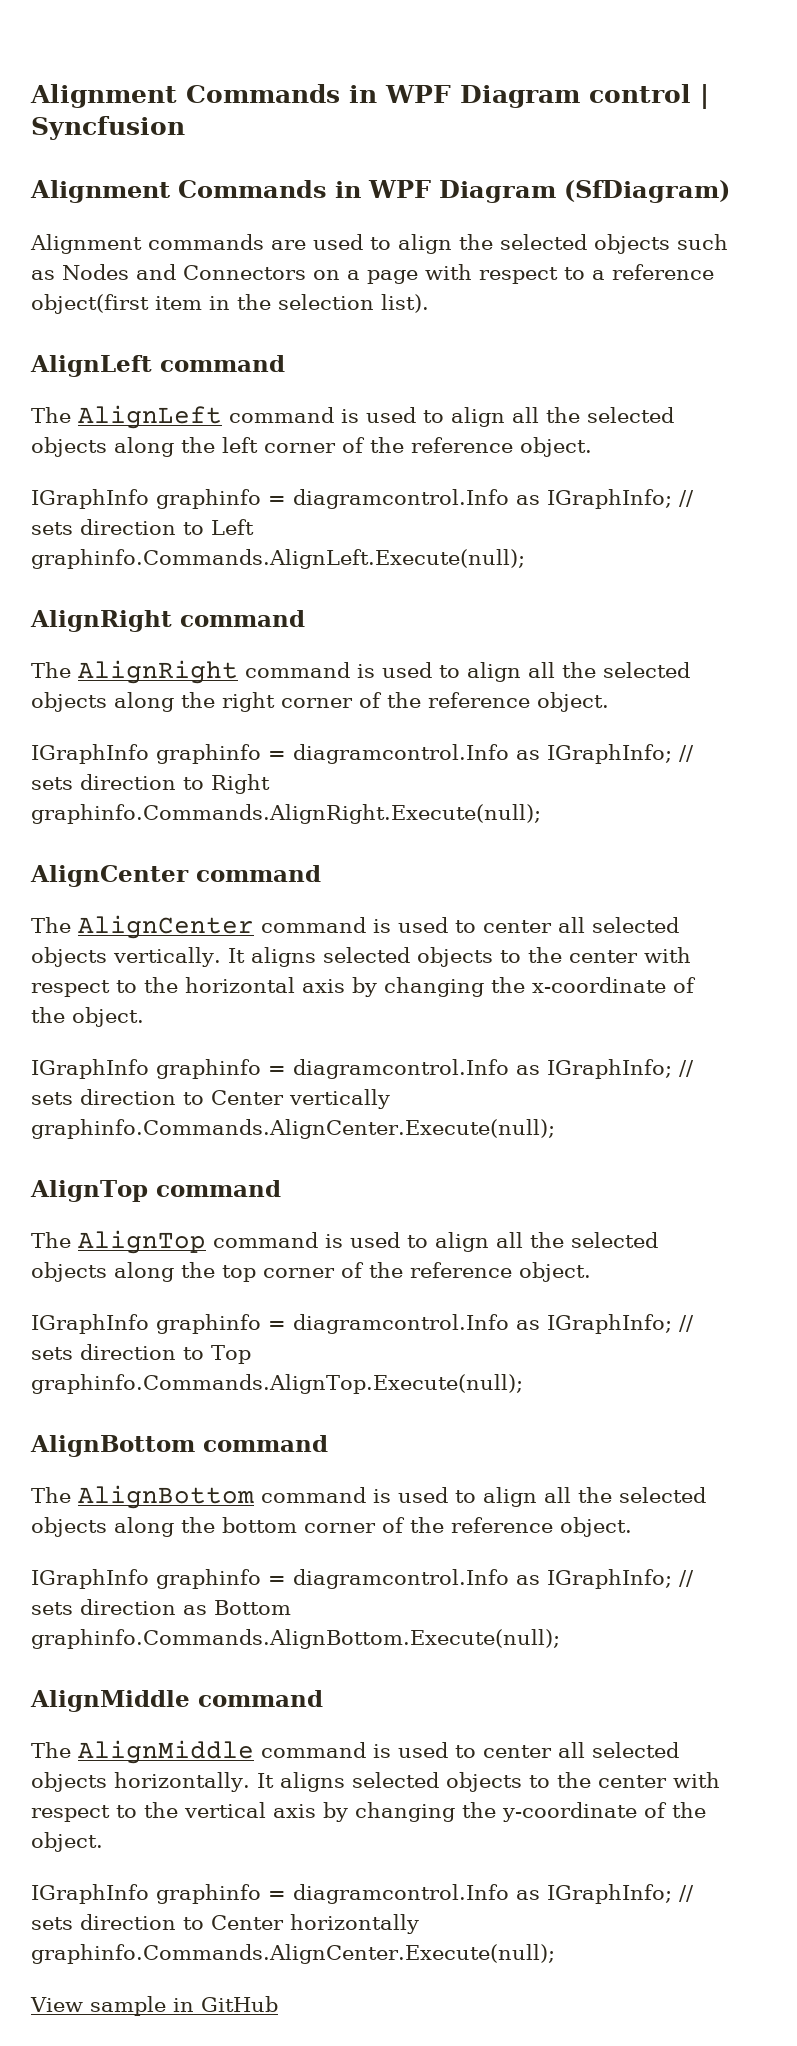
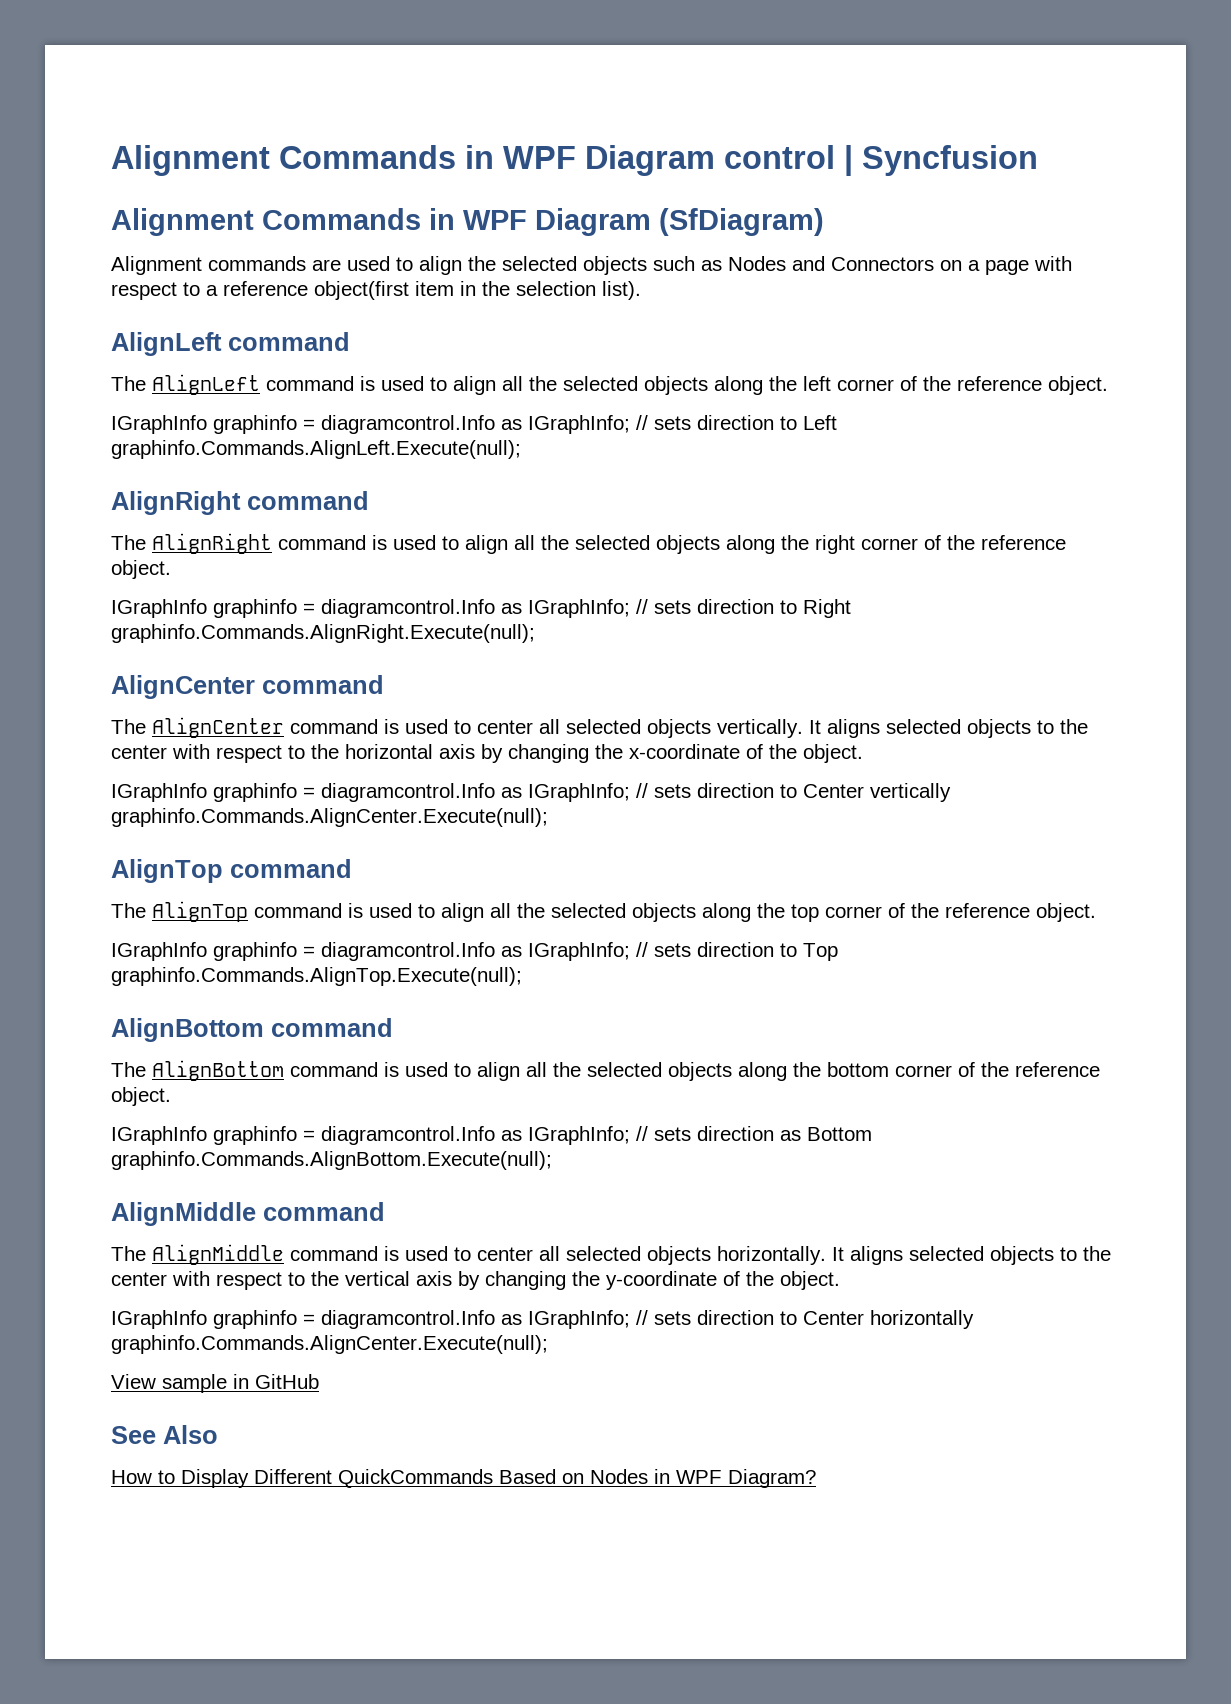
+ See Also
+ How to Display Different QuickCommands Based on Nodes in WPF Diagram?

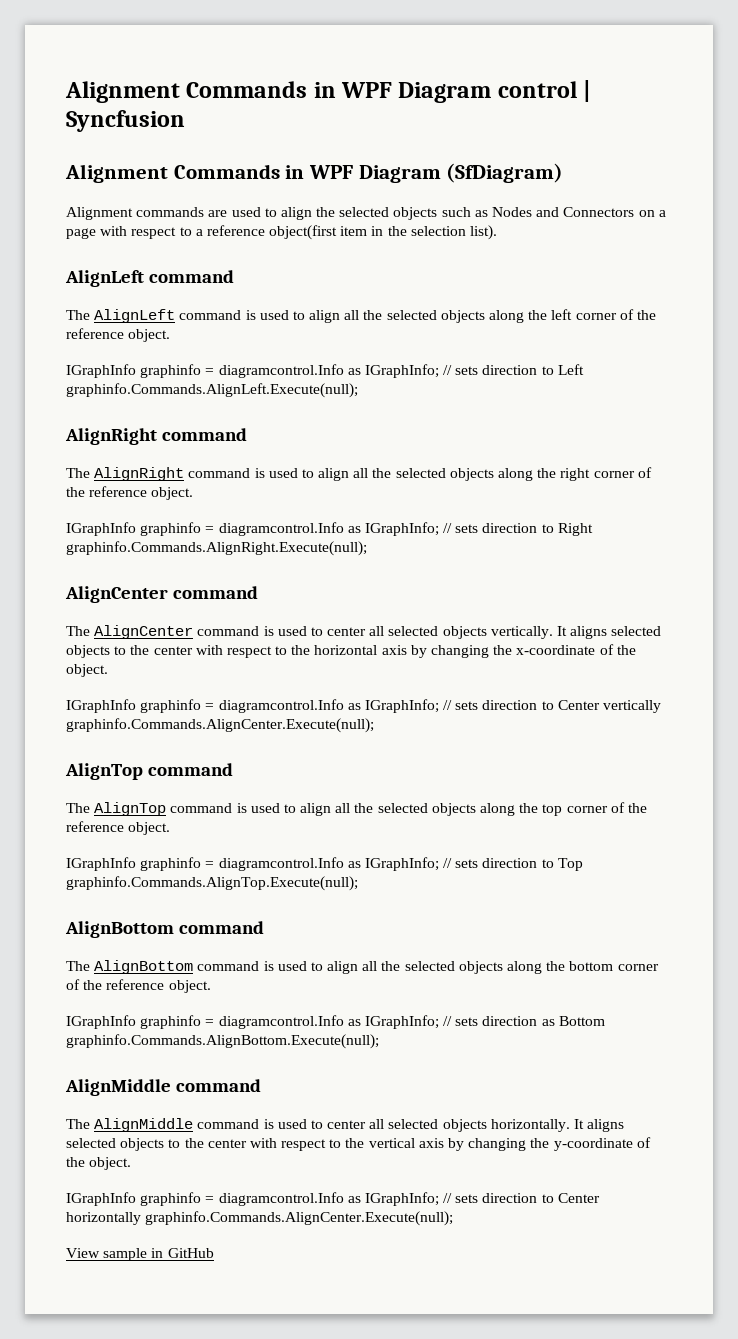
- See Also
- How to Display Different QuickCommands Based on Nodes in WPF Diagram?

